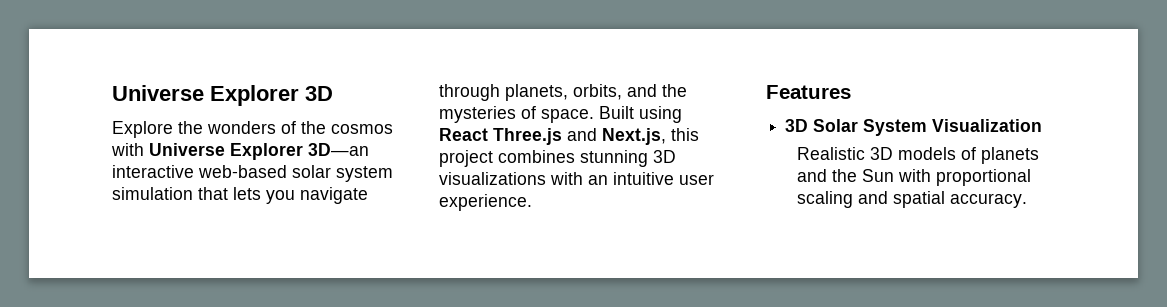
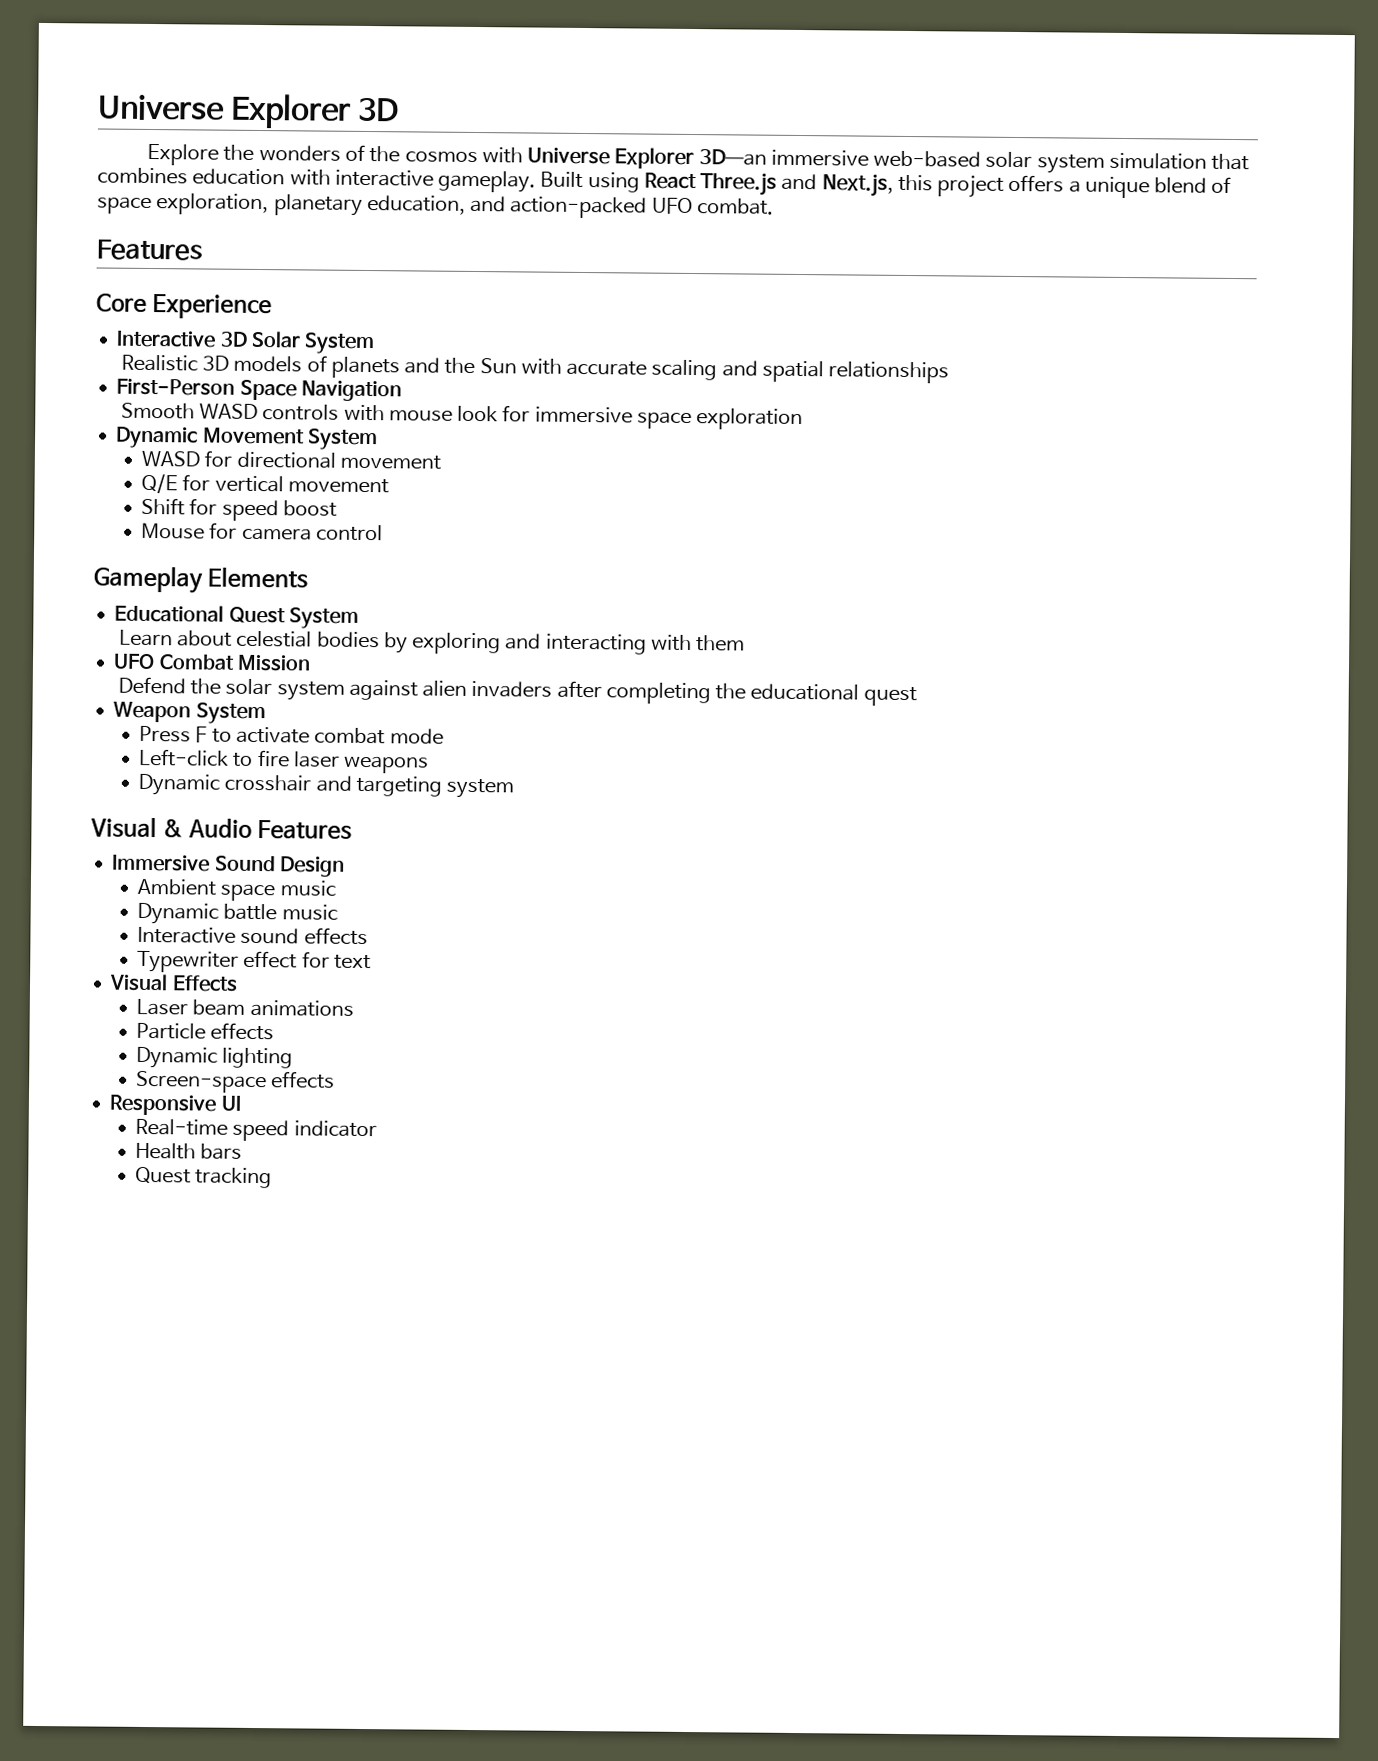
- Explore the wonders of the cosmos with Universe Explorer 3D—an interactive web-based solar system simulation that lets you navigate through planets, orbits, and the mysteries of space.
+ Explore the wonders of the cosmos with Universe Explorer 3D—an immersive web-based solar system simulation that combines education with interactive gameplay.
- Built using React Three.js and Next.js, this project combines stunning 3D visualizations with an intuitive user experience.
+ Built using React Three.js and Next.js, this project offers a unique blend of space exploration, planetary education, and action-packed UFO combat.
  Features
- 3D Solar System Visualization
+ Core Experience
+ Interactive 3D Solar System
- Realistic 3D models of planets and the Sun with proportional scaling and spatial accuracy.
+ Realistic 3D models of planets and the Sun with accurate scaling and spatial relationships
+ First-Person Space Navigation
+ Smooth WASD controls with mouse look for immersive space exploration
+ Dynamic Movement System
+ WASD for directional movement
+ Q/E for vertical movement
+ Shift for speed boost
+ Mouse for camera control
+ Gameplay Elements
+ Educational Quest System
+ Learn about celestial bodies by exploring and interacting with them
+ UFO Combat Mission
+ Defend the solar system against alien invaders after completing the educational quest
+ Weapon System
+ Press F to activate combat mode
+ Left-click to fire laser weapons
+ Dynamic crosshair and targeting system
+ Visual & Audio Features
+ Immersive Sound Design
+ Ambient space music
+ Dynamic battle music
+ Interactive sound effects
+ Typewriter effect for text
+ Visual Effects
+ Laser beam animations
+ Particle effects
+ Dynamic lighting
+ Screen-space effects
+ Responsive UI
+ Real-time speed indicator
+ Health bars
+ Quest tracking

